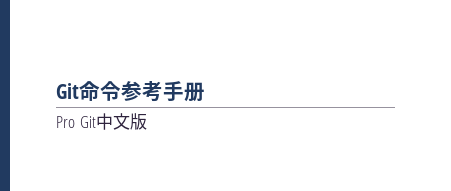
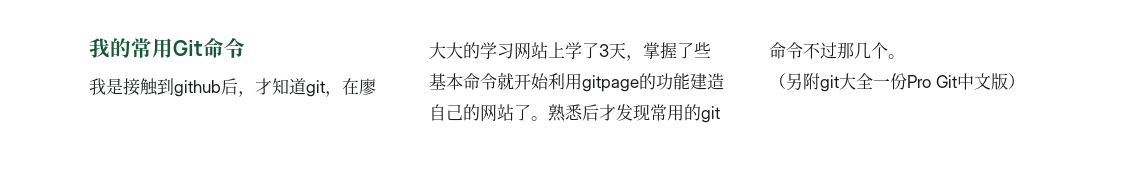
- Git命令参考手册
- Pro Git中文版
+ 我的常用Git命令
+ 我是接触到github后，才知道git，在廖大大的学习网站上学了3天，掌握了些基本命令就开始利用gitpage的功能建造自己的网站了。熟悉后才发现常用的git命令不过那几个。
+ （另附git大全一份Pro Git中文版）

